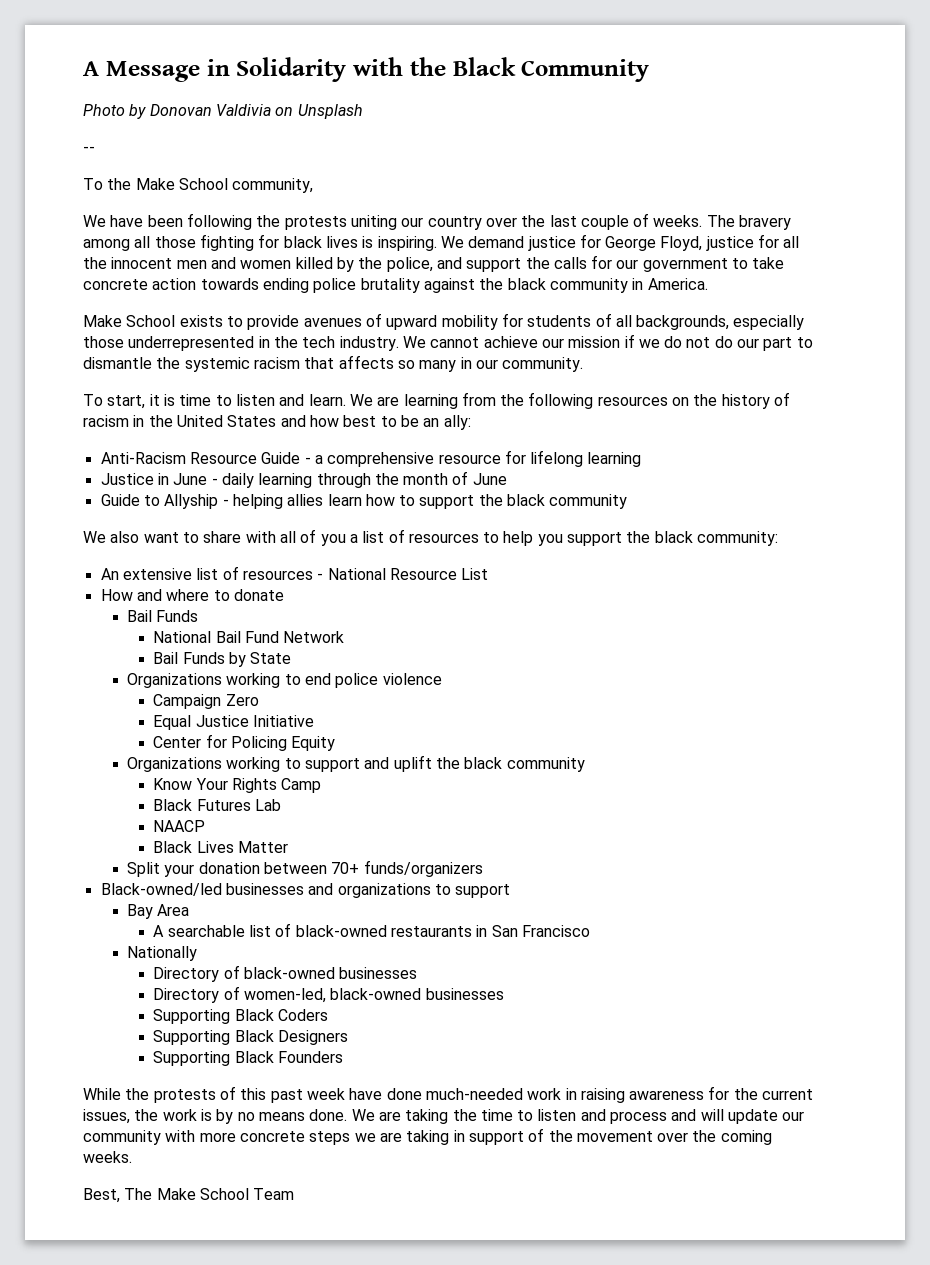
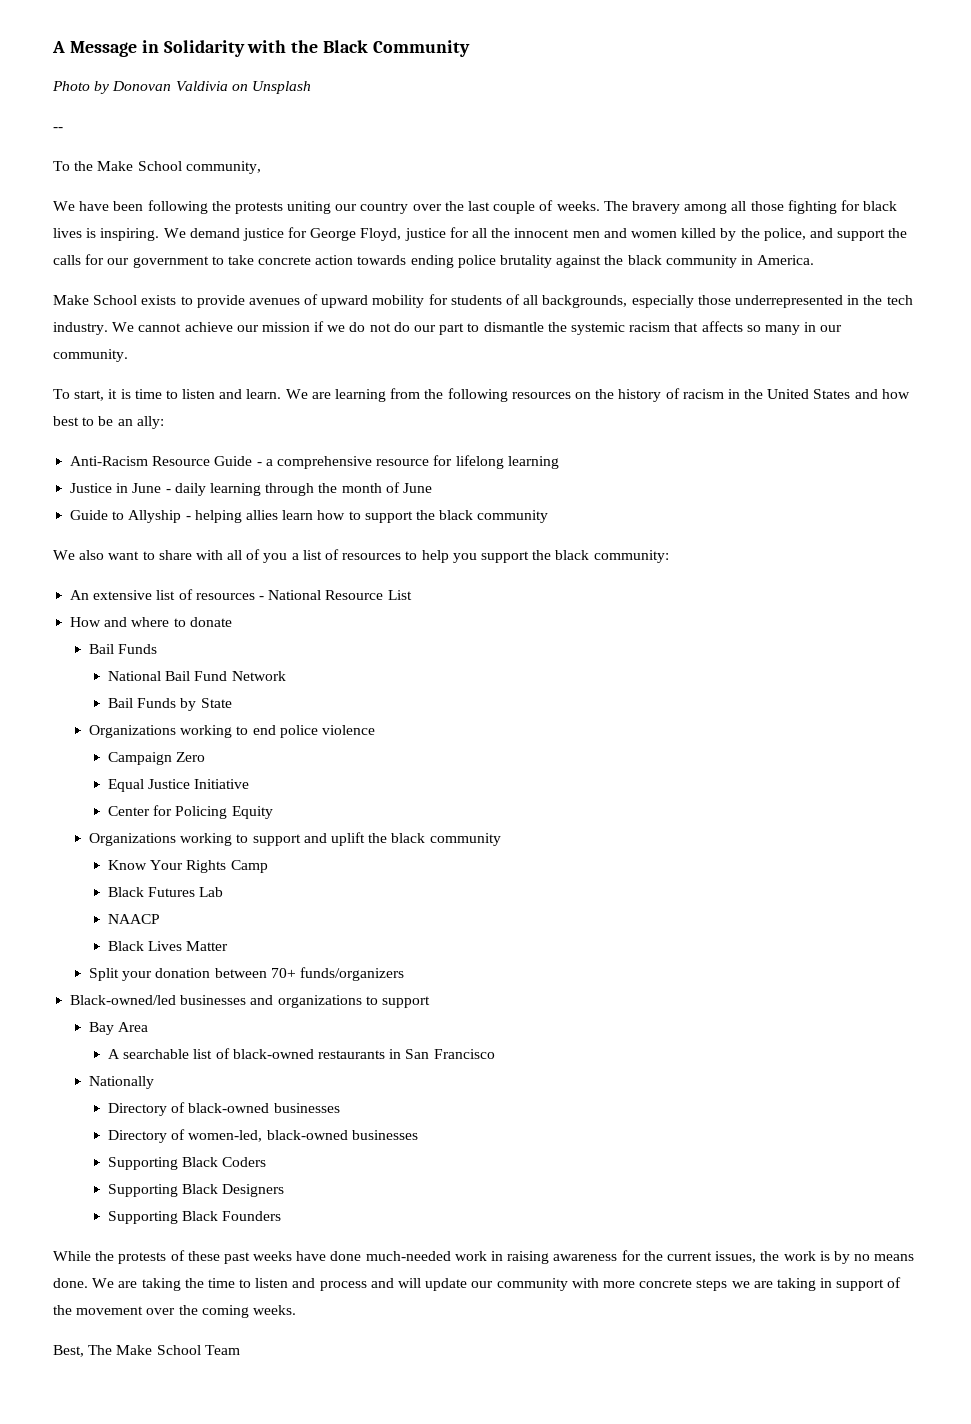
- While the protests of this past week have done much-needed work in raising awareness for the current issues, the work is by no means done.
+ While the protests of these past weeks have done much-needed work in raising awareness for the current issues, the work is by no means done.

